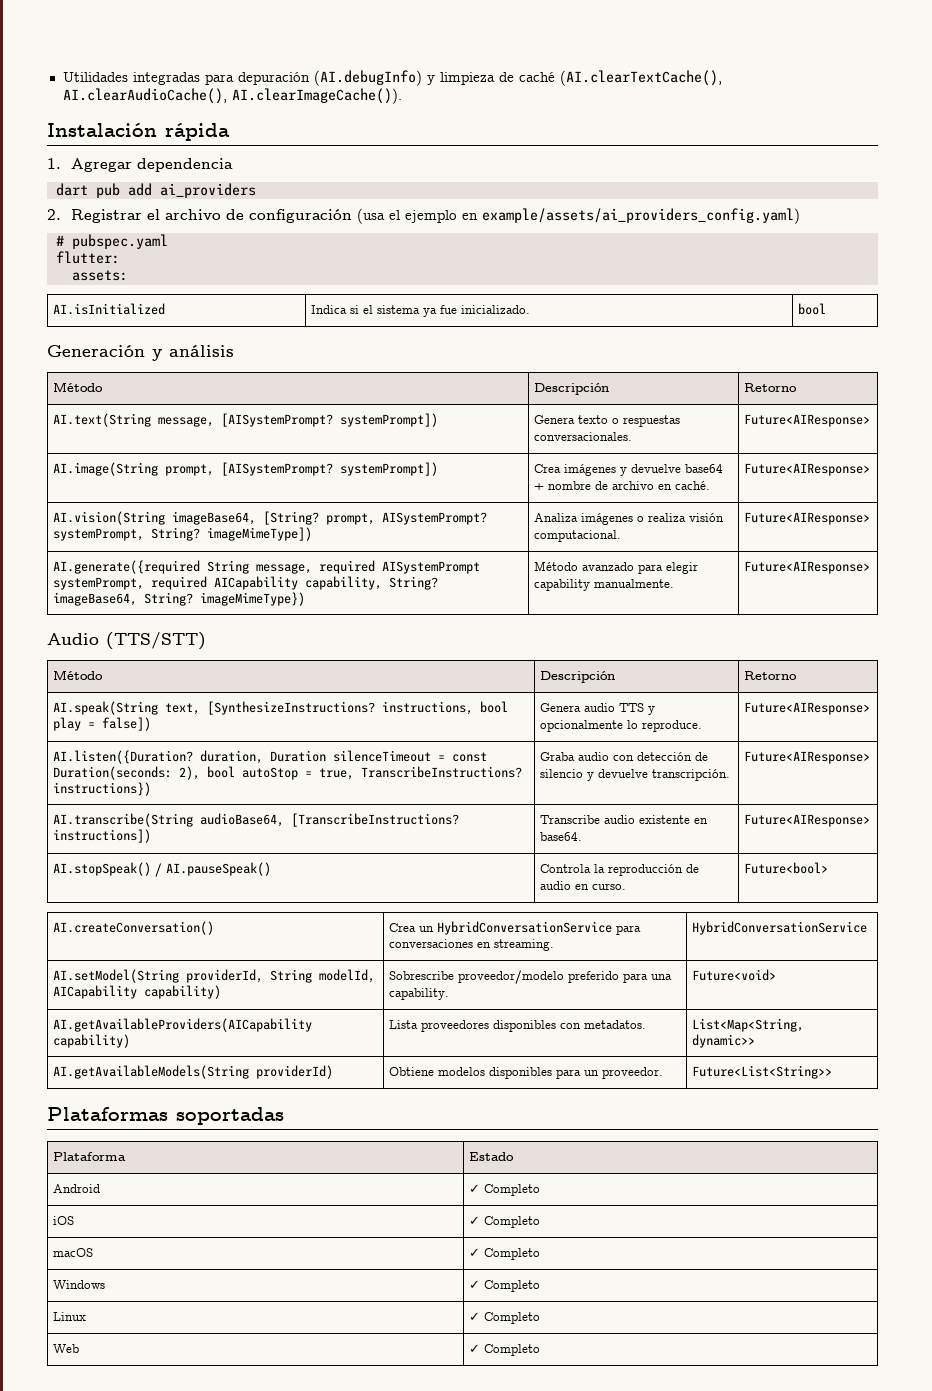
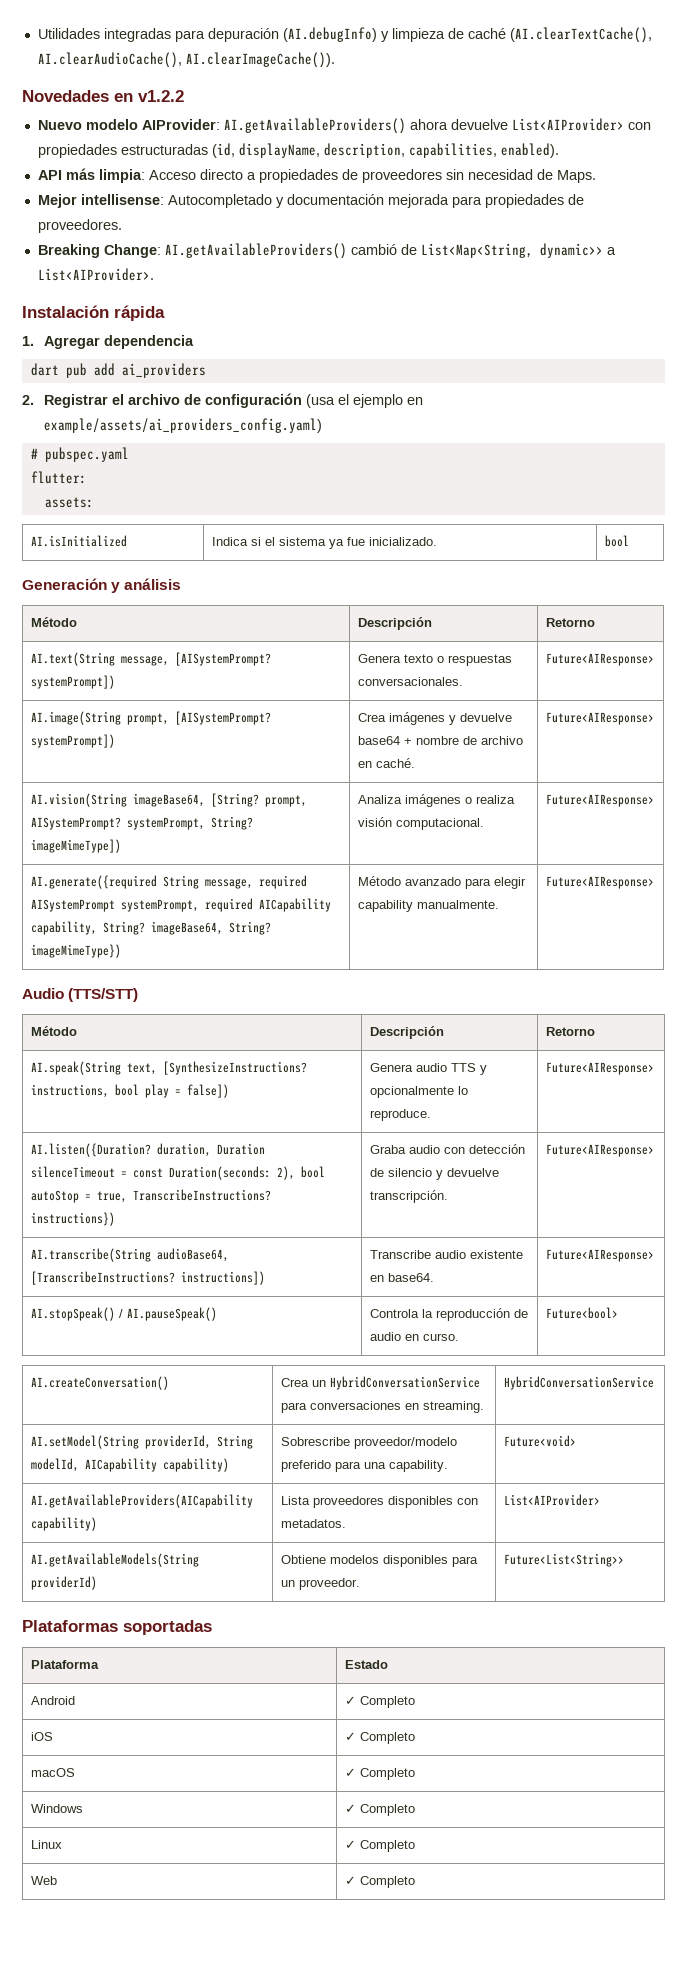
+ Novedades en v1.2.2
+ Nuevo modelo AIProvider: AI.getAvailableProviders() ahora devuelve List<AIProvider> con propiedades estructuradas (id, displayName, description, capabilities, enabled).
+ API más limpia: Acceso directo a propiedades de proveedores sin necesidad de Maps.
+ Mejor intellisense: Autocompletado y documentación mejorada para propiedades de proveedores.
+ Breaking Change: AI.getAvailableProviders() cambió de List<Map<String, dynamic>> a List<AIProvider>.
- AI.getAvailableProviders(AICapability capability) | Lista proveedores disponibles con metadatos. | List<Map<String, dynamic>>
+ AI.getAvailableProviders(AICapability capability) | Lista proveedores disponibles con metadatos. | List<AIProvider>

